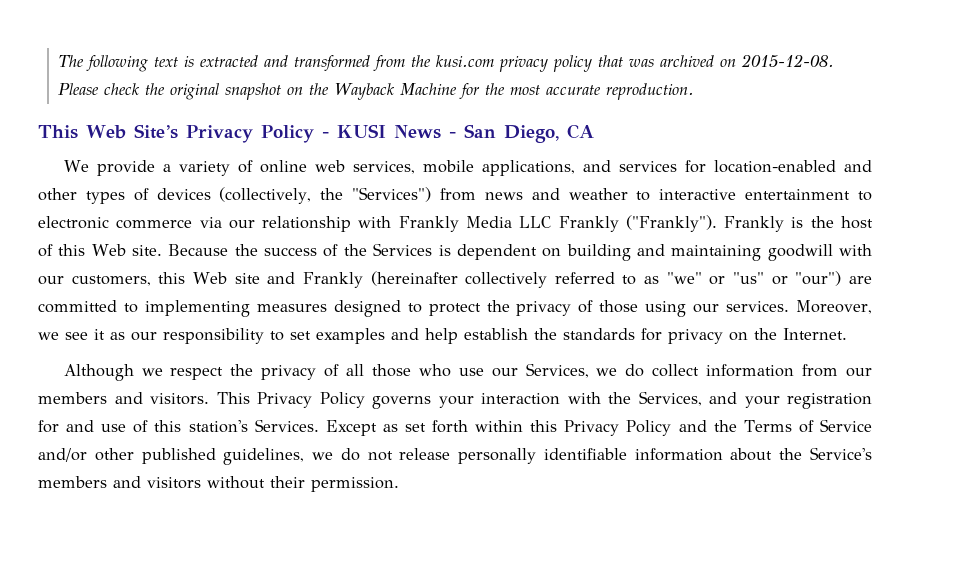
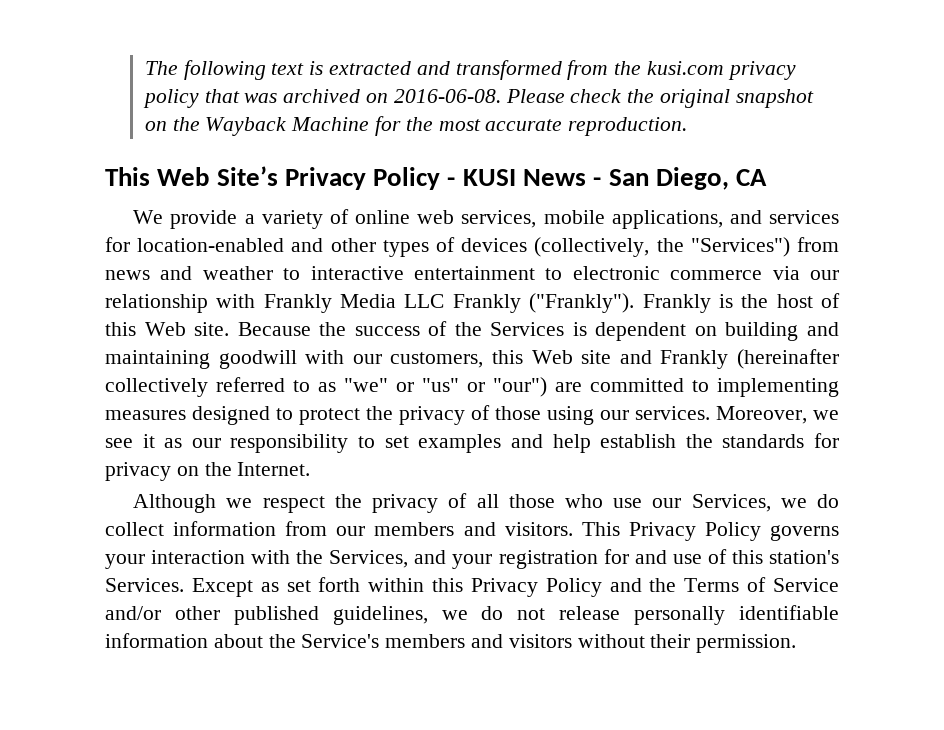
- The following text is extracted and transformed from the kusi.com privacy policy that was archived on 2015-12-08.
+ The following text is extracted and transformed from the kusi.com privacy policy that was archived on 2016-06-08.

